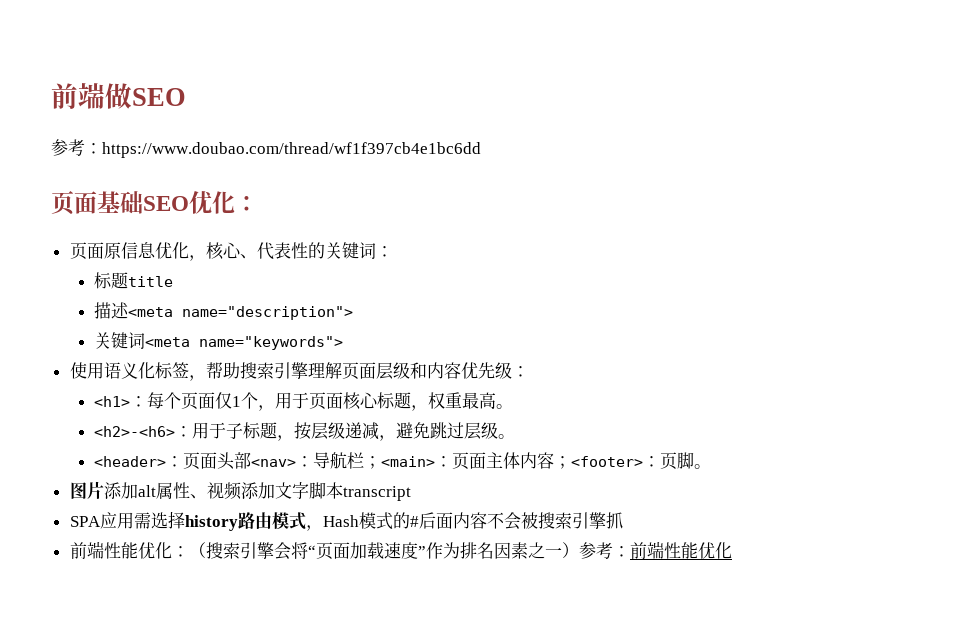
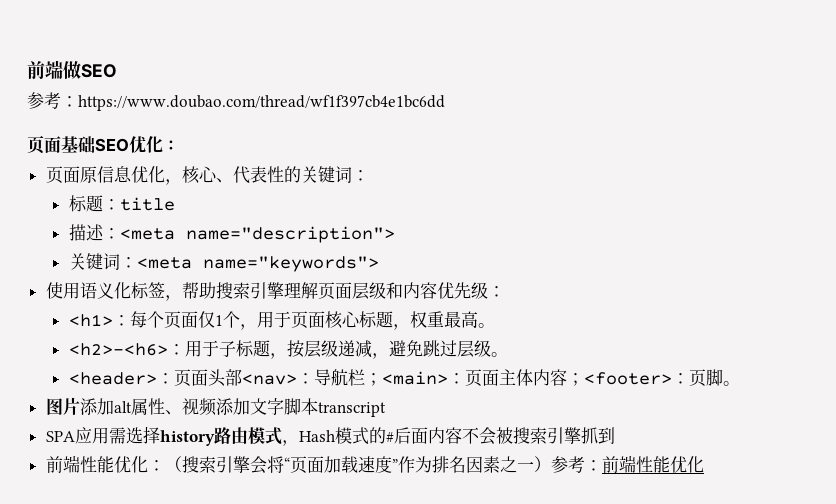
- 标题title
+ 标题：title
- 描述<meta name="description">
+ 描述：<meta name="description">
- 关键词<meta name="keywords">
+ 关键词：<meta name="keywords">
- SPA应用需选择history路由模式，Hash模式的#后面内容不会被搜索引擎抓
+ SPA应用需选择history路由模式，Hash模式的#后面内容不会被搜索引擎抓到

